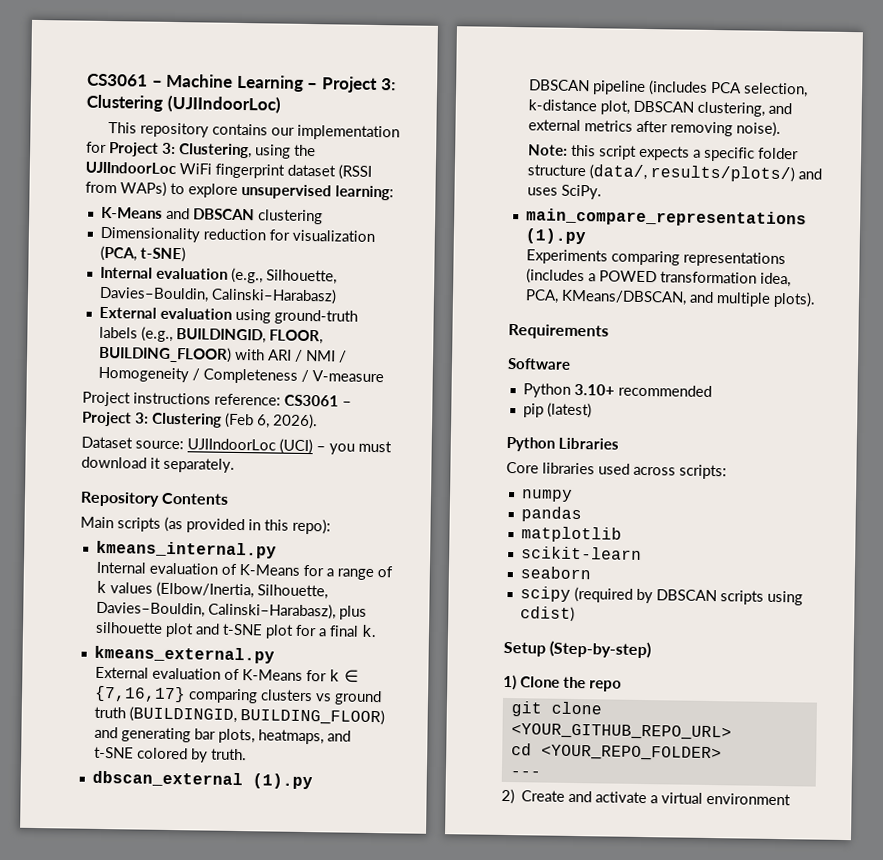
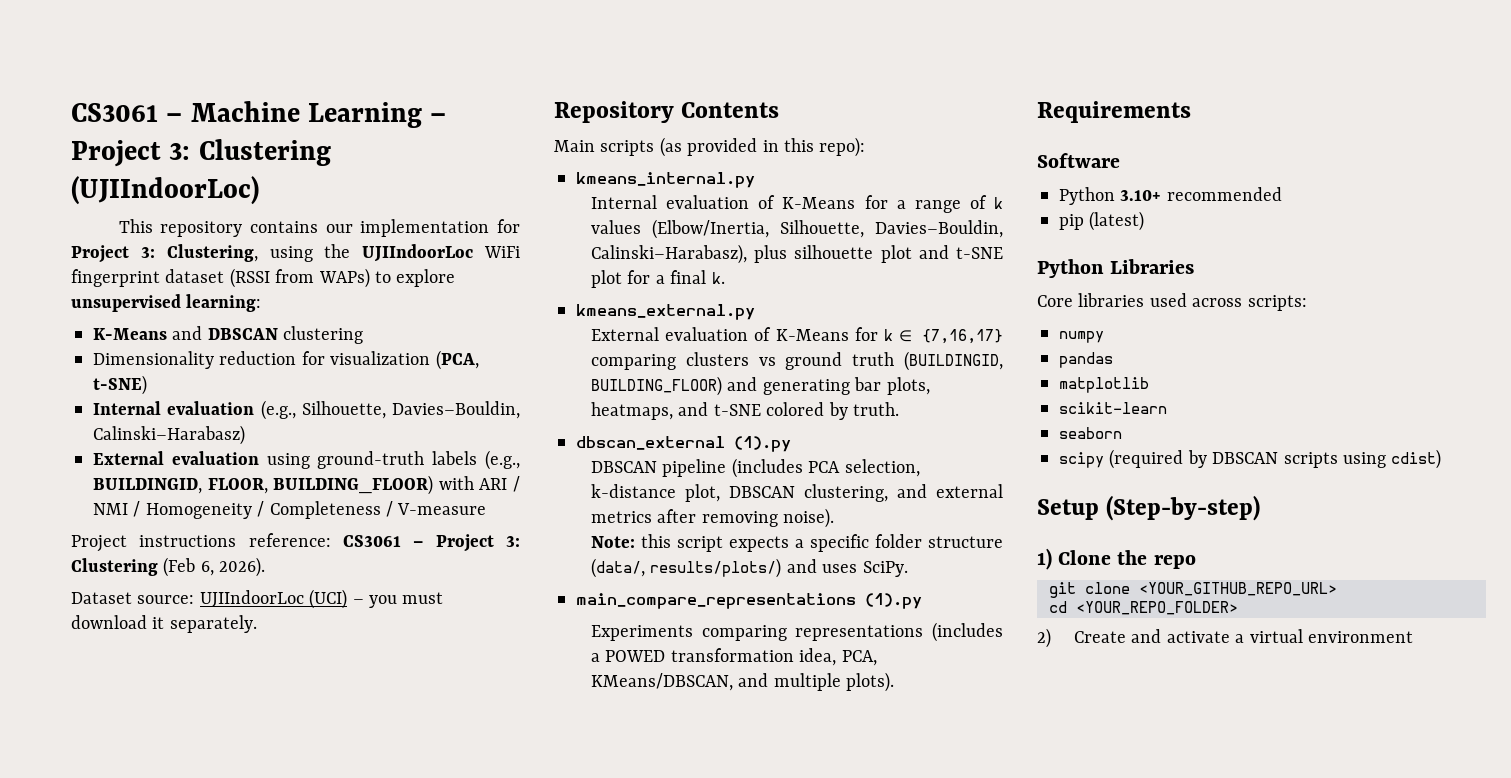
- ---

